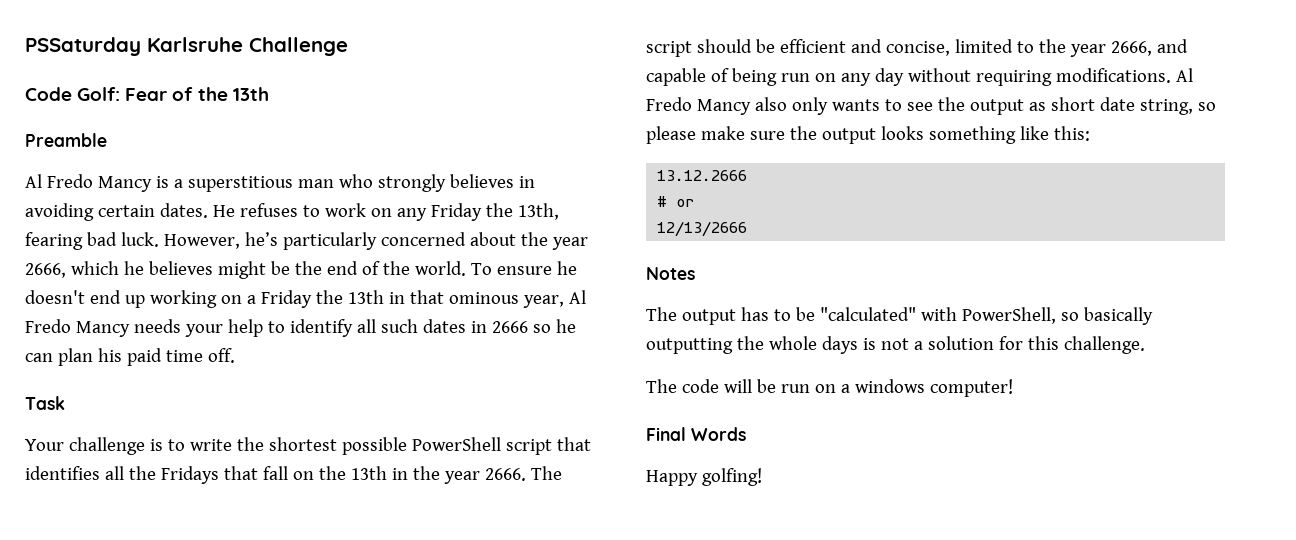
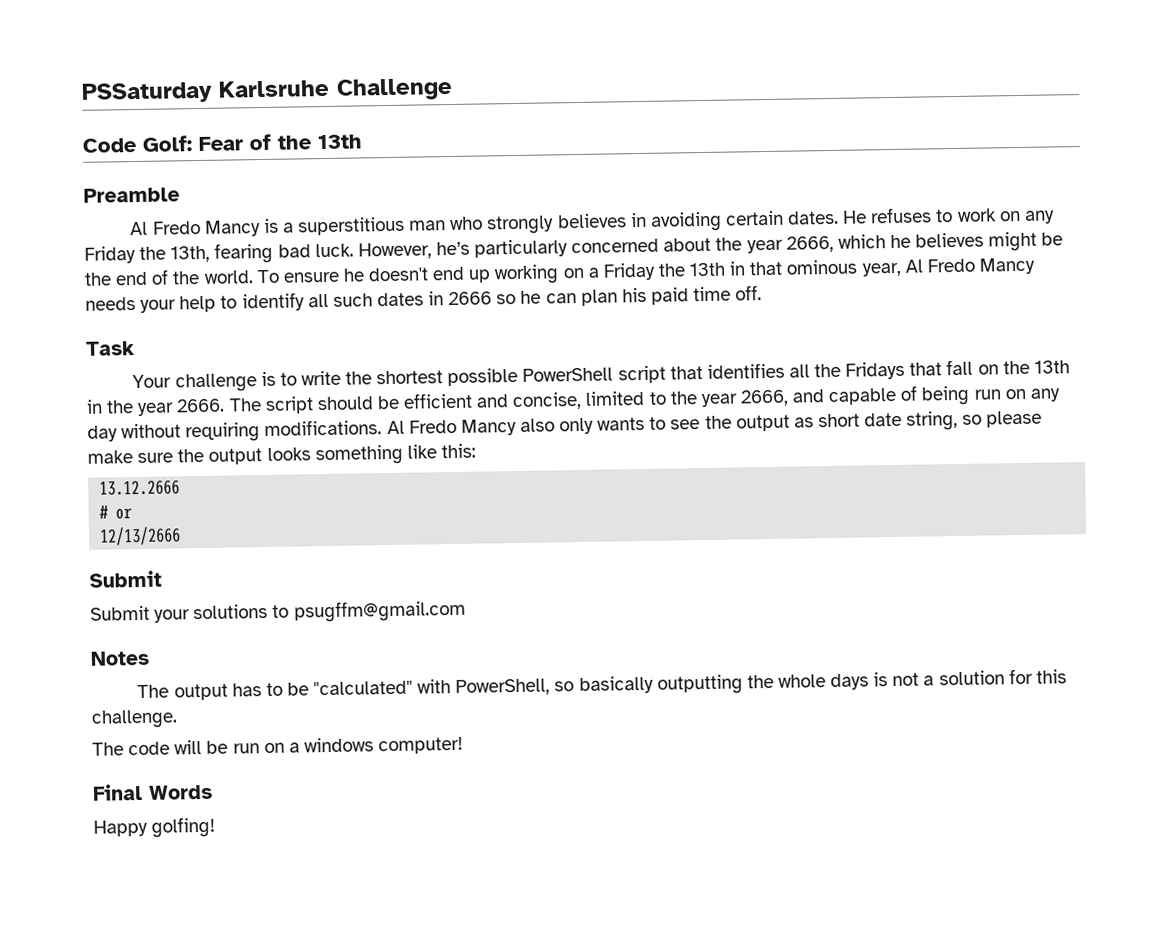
  12/13/2666
+ Submit
+ Submit your solutions to psugffm@gmail.com

